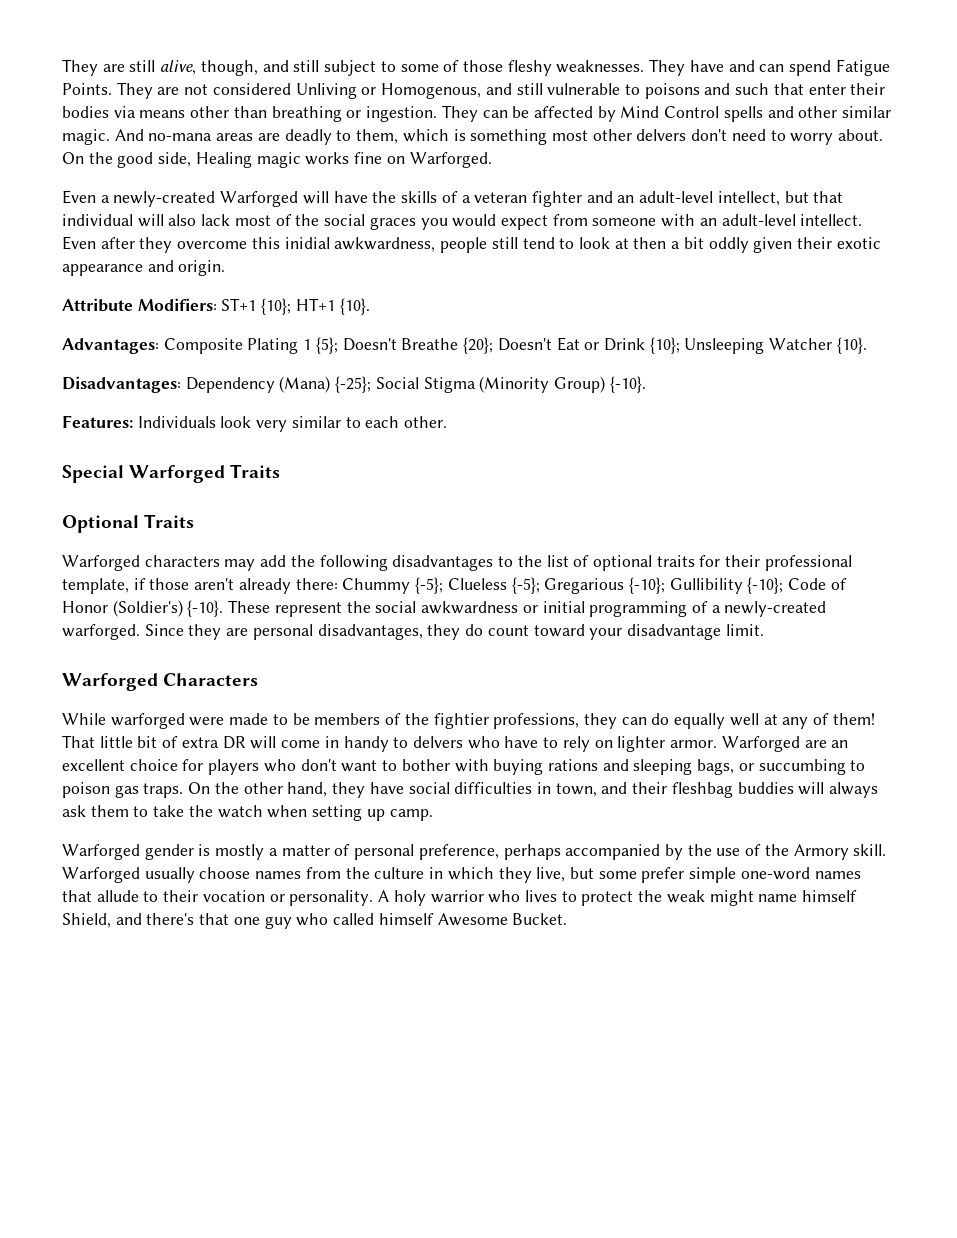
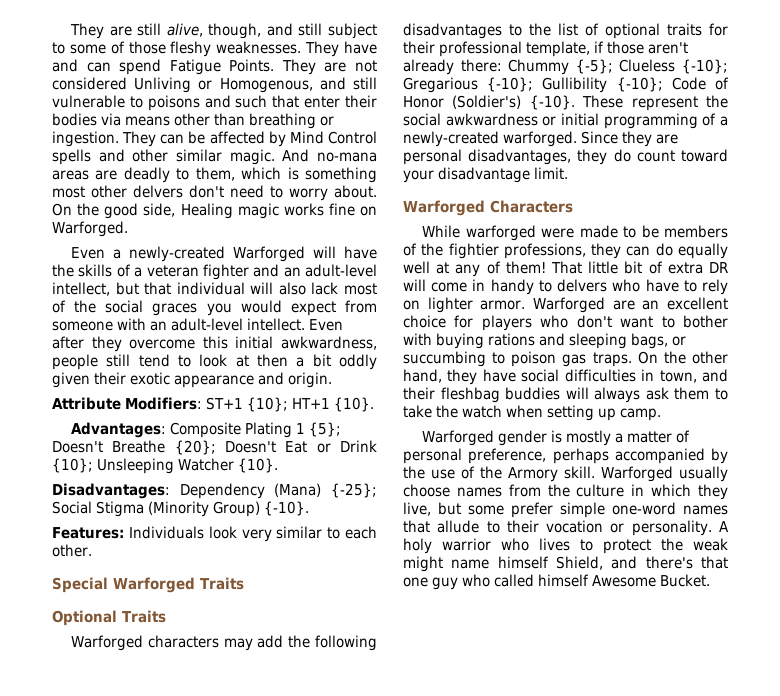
- Even after they overcome this inidial awkwardness, people still tend to look at then a bit oddly given their exotic appearance and origin.
+ Even after they overcome this initial awkwardness, people still tend to look at then a bit oddly given their exotic appearance and origin.
- Warforged characters may add the following disadvantages to the list of optional traits for their professional template, if those aren't already there: Chummy {-5}; Clueless {-5}; Gregarious {-10}; Gullibility {-10}; Code of Honor (Soldier's) {-10}.
+ Warforged characters may add the following disadvantages to the list of optional traits for their professional template, if those aren't already there: Chummy {-5}; Clueless {-10}; Gregarious {-10}; Gullibility {-10}; Code of Honor (Soldier's) {-10}.

